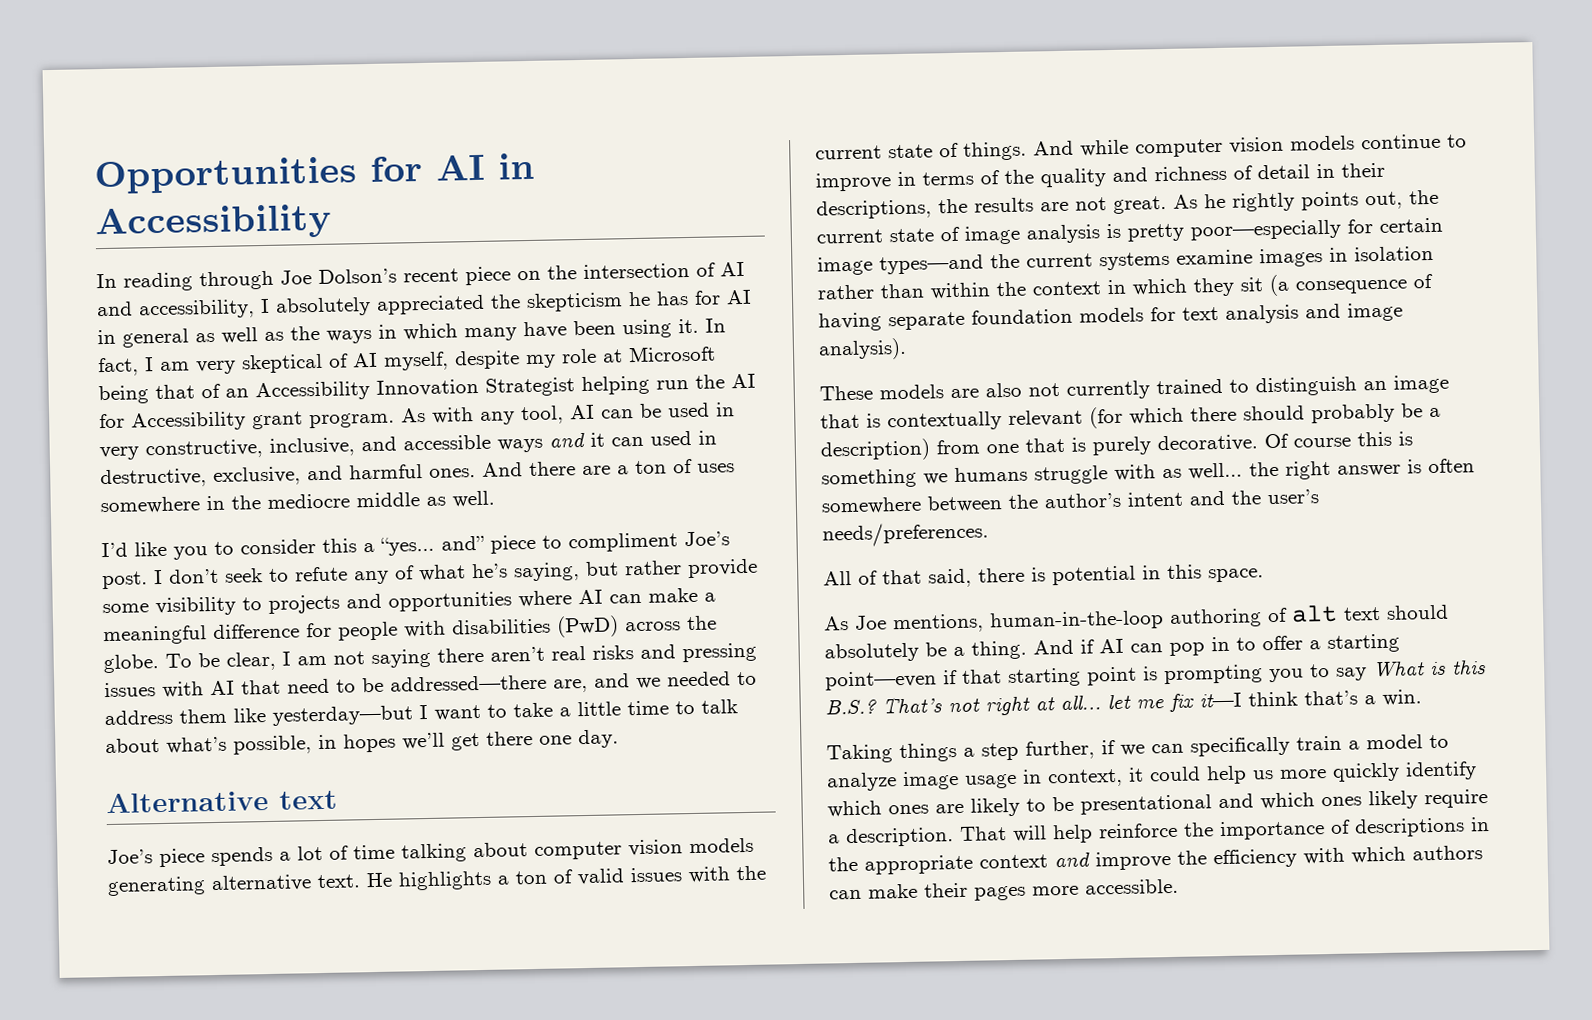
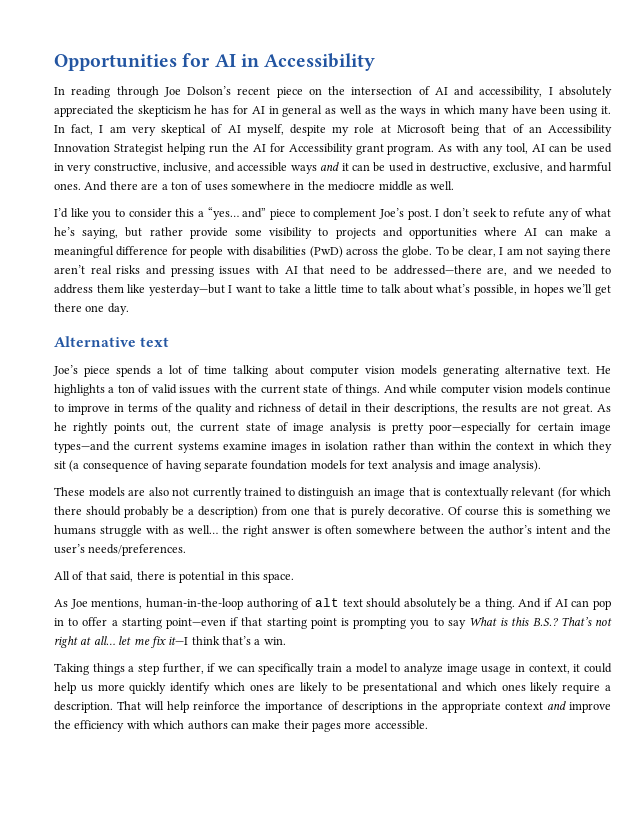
- As with any tool, AI can be used in very constructive, inclusive, and accessible ways and it can used in destructive, exclusive, and harmful ones.
+ As with any tool, AI can be used in very constructive, inclusive, and accessible ways and it can be used in destructive, exclusive, and harmful ones.
- I’d like you to consider this a “yes… and” piece to compliment Joe’s post.
+ I’d like you to consider this a “yes… and” piece to complement Joe’s post.

